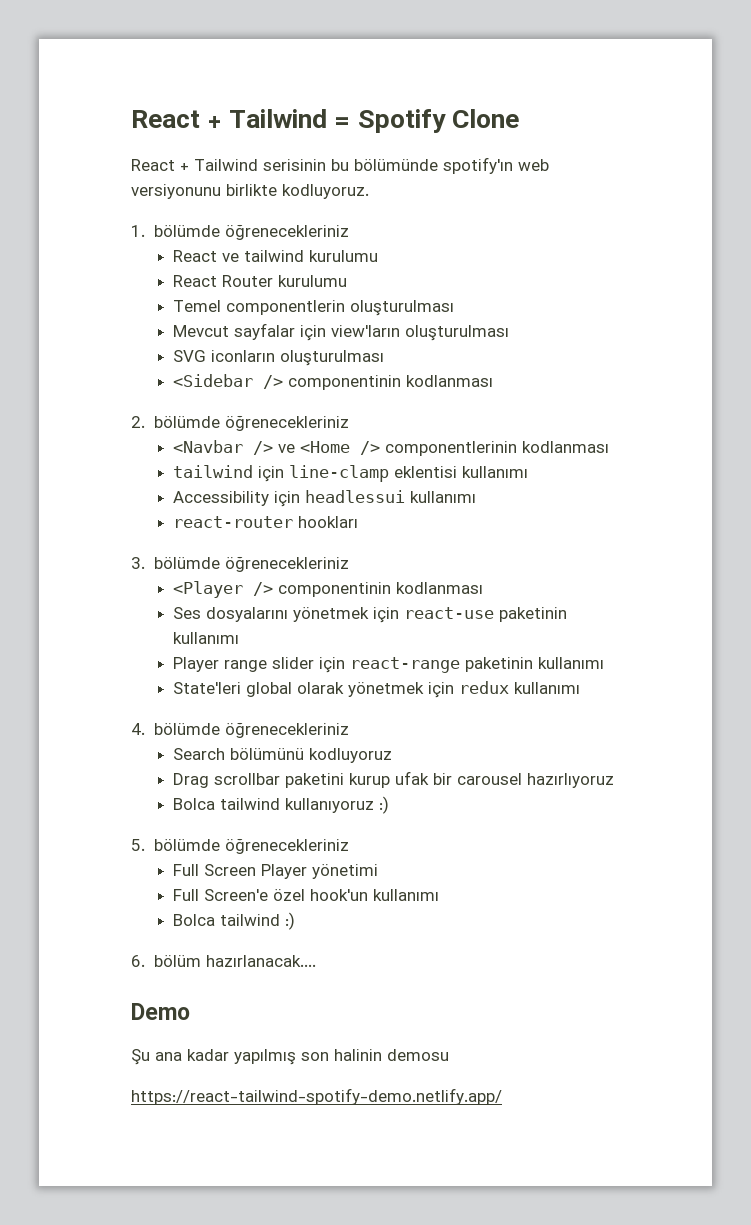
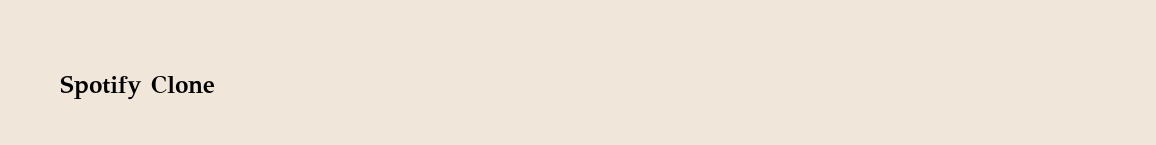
- React + Tailwind = Spotify Clone
- React + Tailwind serisinin bu bölümünde spotify'ın web versiyonunu birlikte kodluyoruz.
- 1. bölümde öğrenecekleriniz
- React ve tailwind kurulumu
- React Router kurulumu
- Temel componentlerin oluşturulması
- Mevcut sayfalar için view'ların oluşturulması
- SVG iconların oluşturulması
- <Sidebar /> componentinin kodlanması
- 2. bölümde öğrenecekleriniz
- <Navbar /> ve <Home /> componentlerinin kodlanması
- tailwind için line-clamp eklentisi kullanımı
- Accessibility için headlessui kullanımı
- react-router hookları
- 3. bölümde öğrenecekleriniz
- <Player /> componentinin kodlanması
- Ses dosyalarını yönetmek için react-use paketinin kullanımı
- Player range slider için react-range paketinin kullanımı
- State'leri global olarak yönetmek için redux kullanımı
- 4. bölümde öğrenecekleriniz
- Search bölümünü kodluyoruz
- Drag scrollbar paketini kurup ufak bir carousel hazırlıyoruz
- Bolca tailwind kullanıyoruz :)
- 5. bölümde öğrenecekleriniz
- Full Screen Player yönetimi
- Full Screen'e özel hook'un kullanımı
- Bolca tailwind :)
- 6. bölüm hazırlanacak....
- Demo
- Şu ana kadar yapılmış son halinin demosu
- https://react-tailwind-spotify-demo.netlify.app/
+ Spotify Clone

